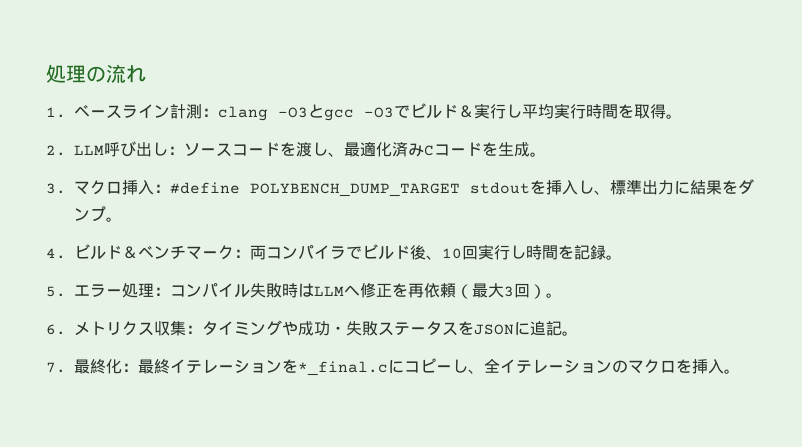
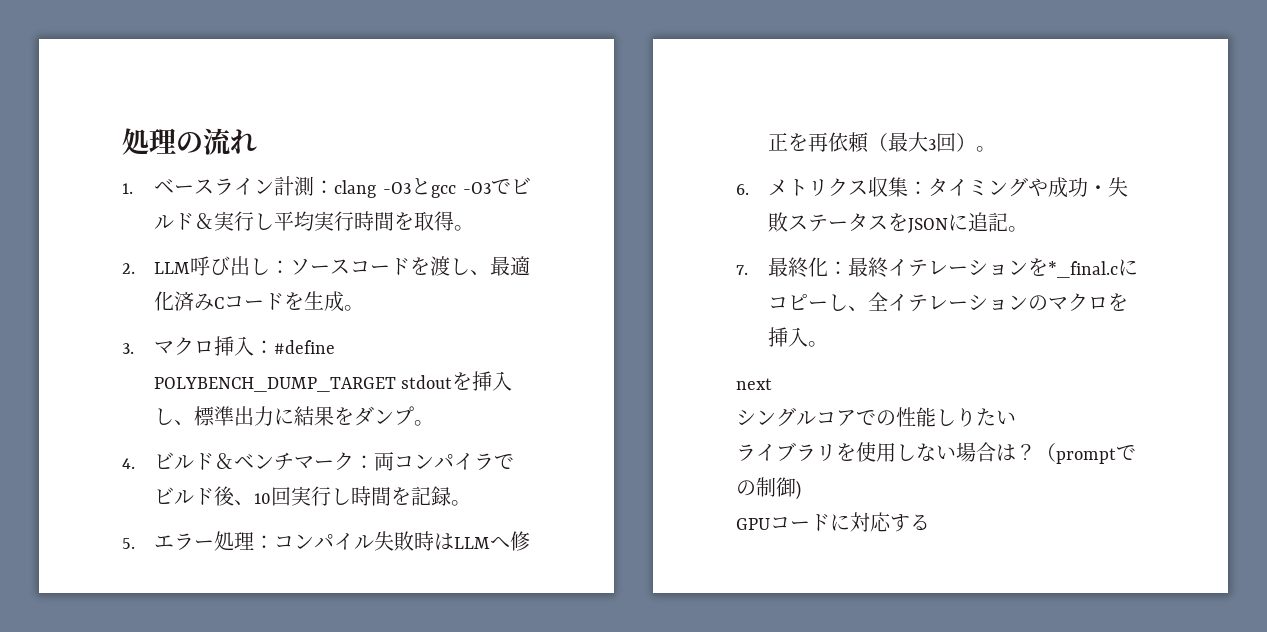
+ next
+ シングルコアでの性能しりたい
+ ライブラリを使用しない場合は？（promptでの制御)
+ GPUコードに対応する

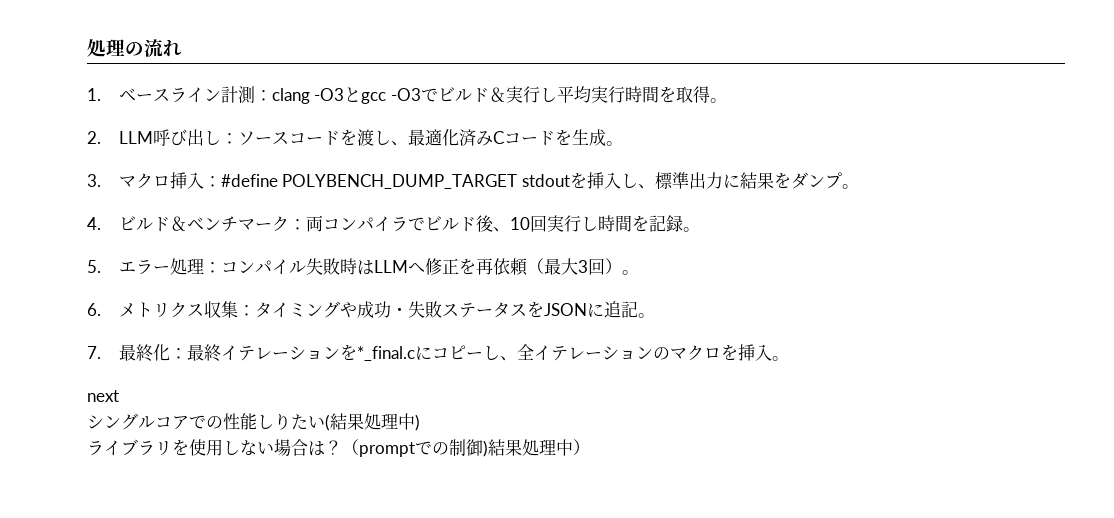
- シングルコアでの性能しりたい
+ シングルコアでの性能しりたい(結果処理中)
- （promptでの制御)
- GPUコードに対応する
+ （promptでの制御)結果処理中）

